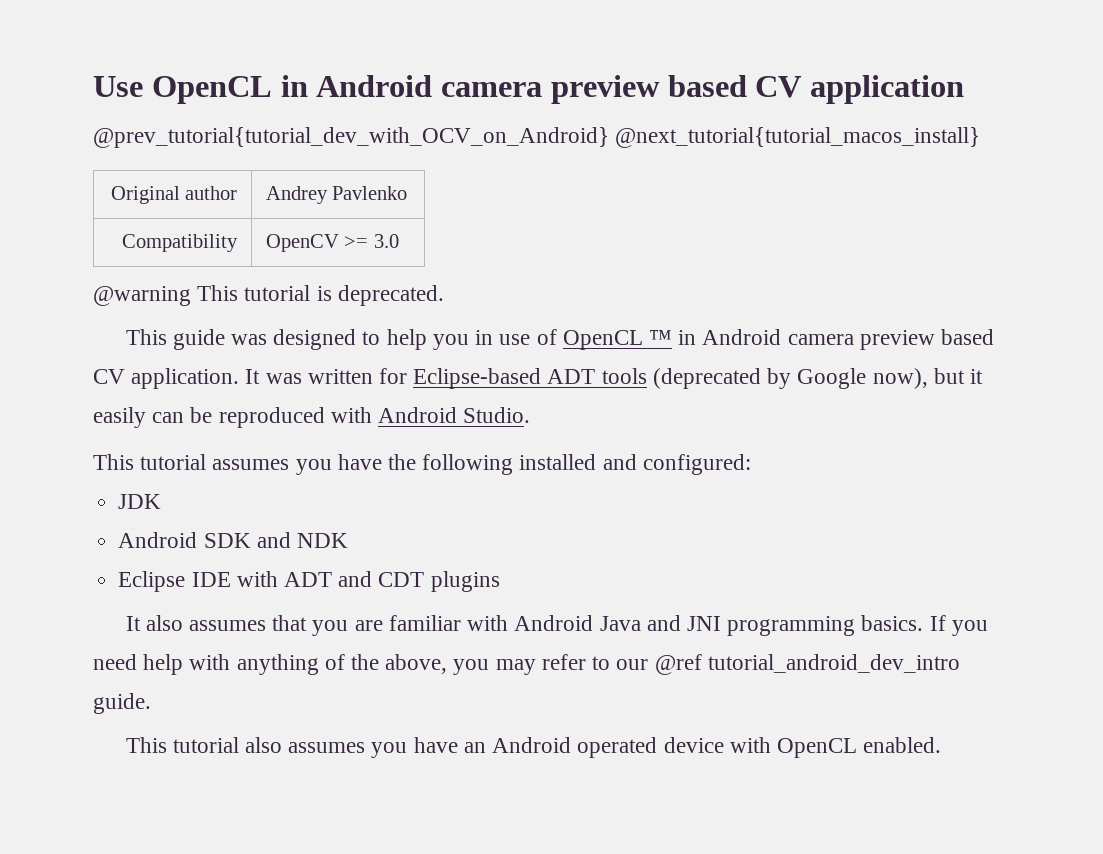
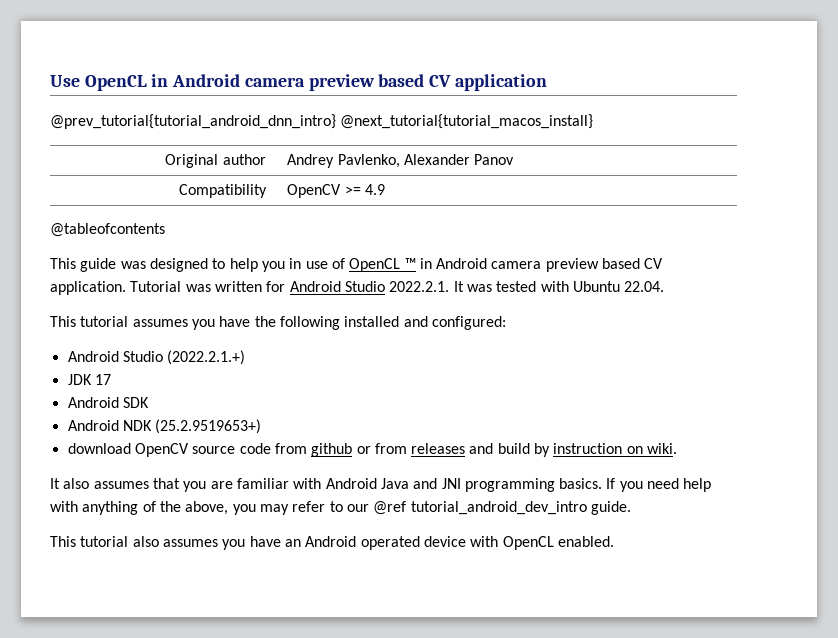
- @prev_tutorial{tutorial_dev_with_OCV_on_Android} @next_tutorial{tutorial_macos_install}
+ @prev_tutorial{tutorial_android_dnn_intro} @next_tutorial{tutorial_macos_install}
- Original author | Andrey Pavlenko
+ Original author | Andrey Pavlenko, Alexander Panov
- Compatibility | OpenCV >= 3.0
- @warning This tutorial is deprecated.
+ Compatibility | OpenCV >= 4.9
+ @tableofcontents
- It was written for Eclipse-based ADT tools (deprecated by Google now), but it easily can be reproduced with Android Studio.
+ Tutorial was written for Android Studio 2022.2.1. It was tested with Ubuntu 22.04.
+ Android Studio (2022.2.1.+)
- JDK
+ JDK 17
- Android SDK and NDK
- Eclipse IDE with ADT and CDT plugins
+ Android SDK
+ Android NDK (25.2.9519653+)
+ download OpenCV source code from github or from releases and build by instruction on wiki.

